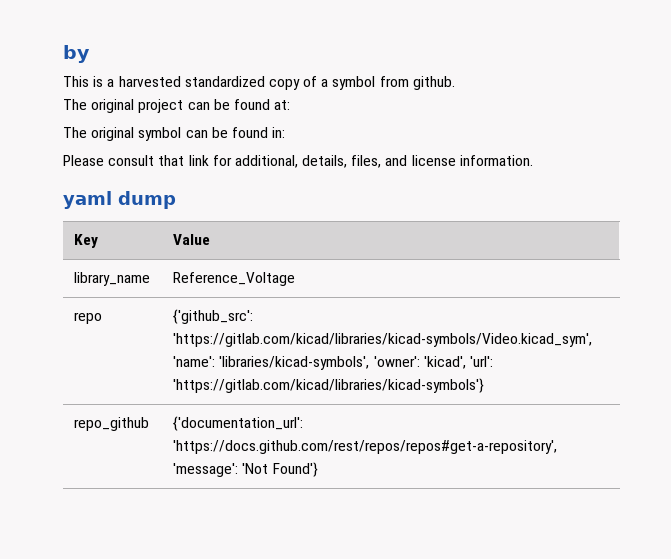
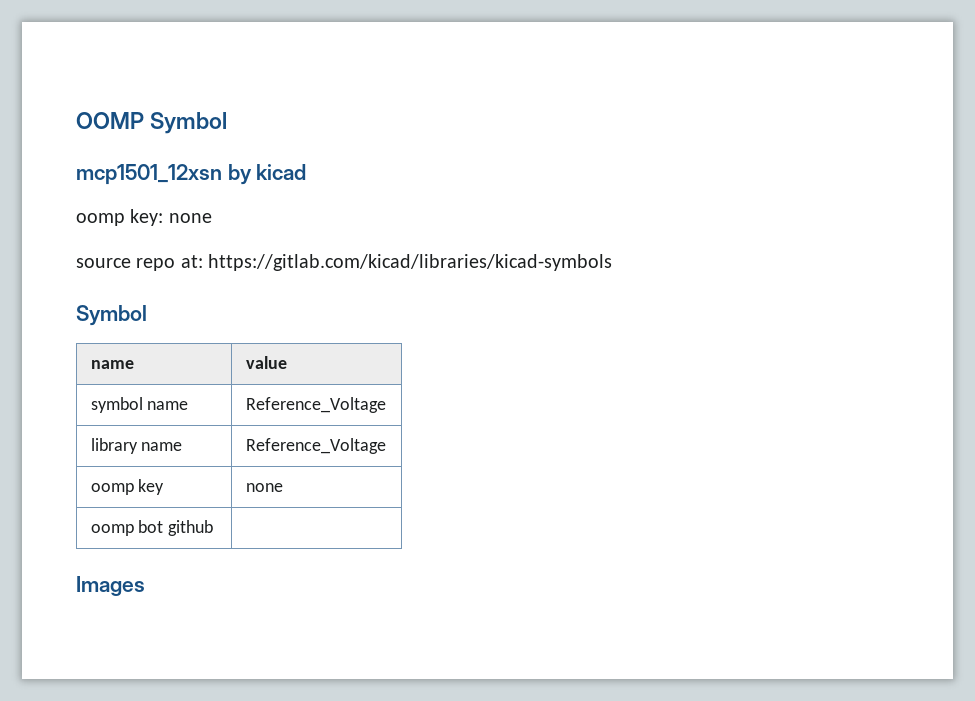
- by
- This is a harvested standardized copy of a symbol from github.
- The original project can be found at:
- The original symbol can be found in:
- Please consult that link for additional, details, files, and license information.
- yaml dump
- Key | Value
- library_name | Reference_Voltage
- repo | {'github_src': 'https://gitlab.com/kicad/libraries/kicad-symbols/Video.kicad_sym', 'name': 'libraries/kicad-symbols', 'owner': 'kicad', 'url': 'https://gitlab.com/kicad/libraries/kicad-symbols'}
- repo_github | {'documentation_url': 'https://docs.github.com/rest/repos/repos#get-a-repository', 'message': 'Not Found'}
+ OOMP Symbol
+ mcp1501_12xsn by kicad
+ oomp key: none
+ source repo at: https://gitlab.com/kicad/libraries/kicad-symbols
+ Symbol
+ name | value
+ symbol name | Reference_Voltage
+ library name | Reference_Voltage
+ oomp key | none
+ oomp bot github |
+ Images

